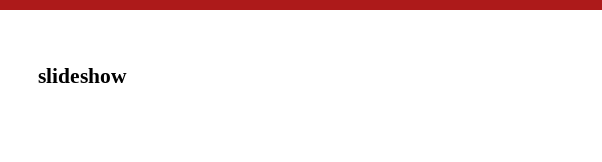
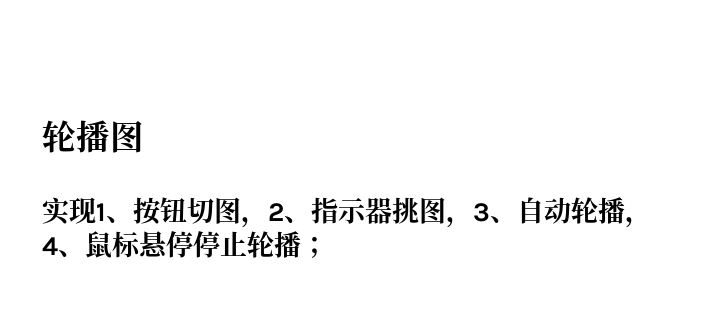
- slideshow
+ 轮播图
+ 实现1、按钮切图，2、指示器挑图，3、自动轮播，4、鼠标悬停停止轮播；

